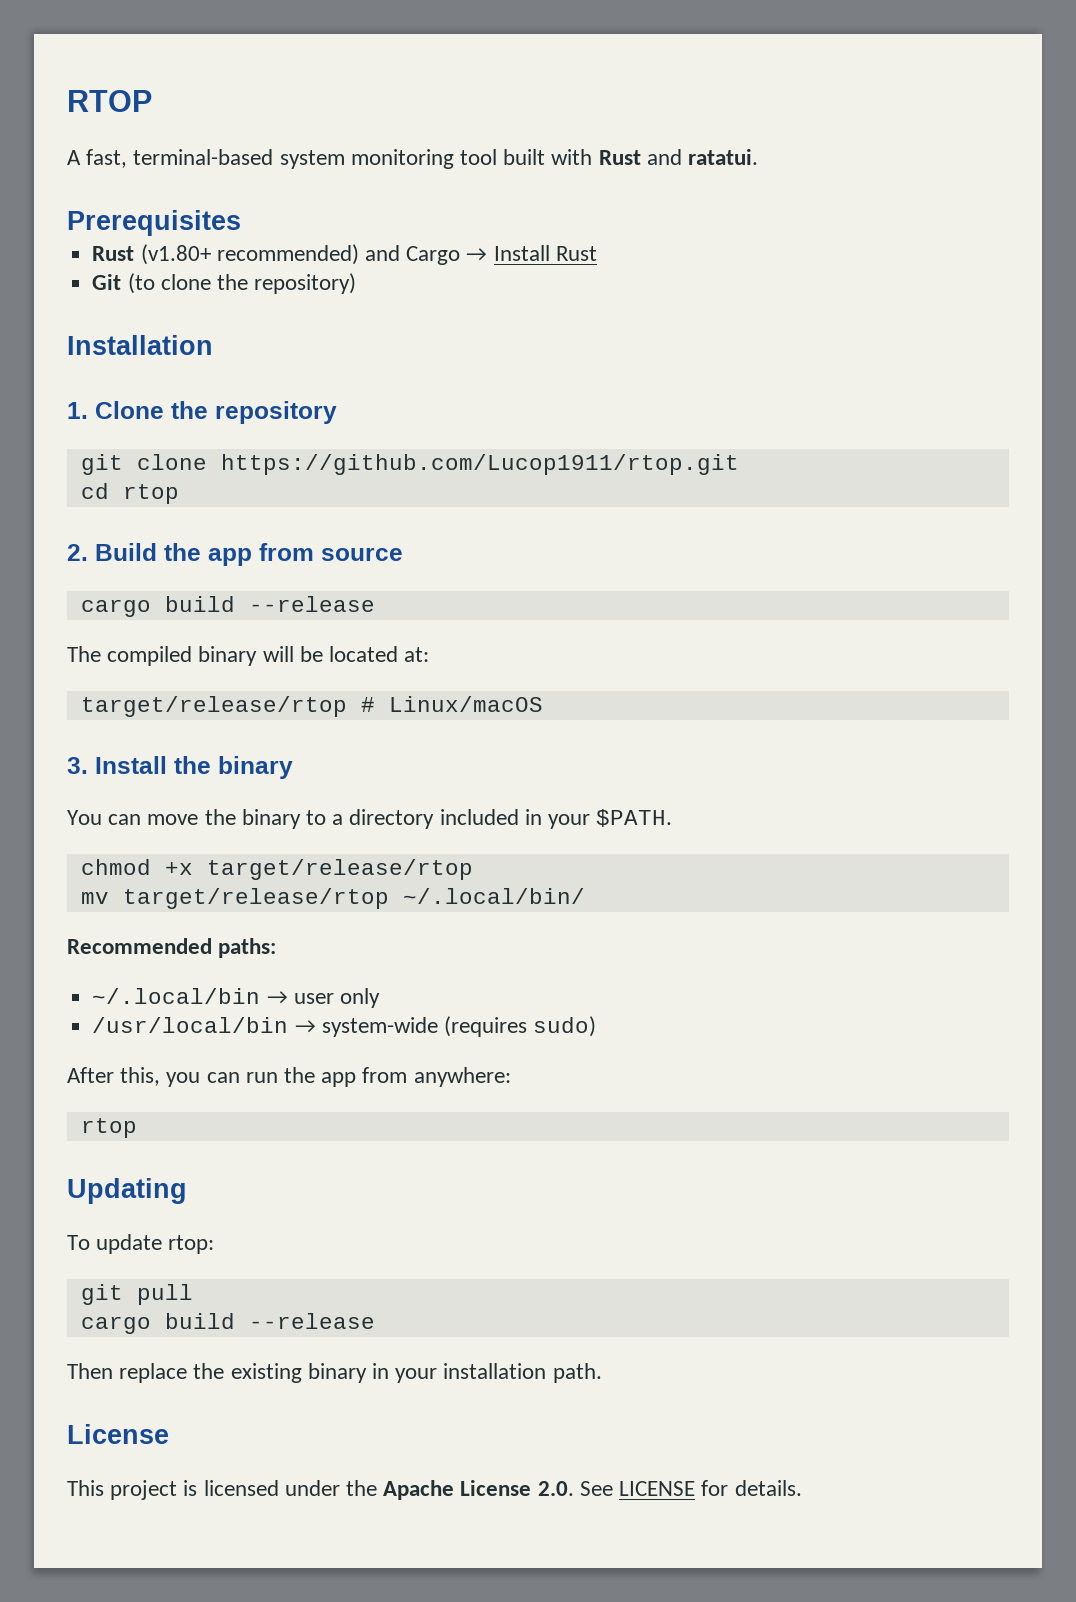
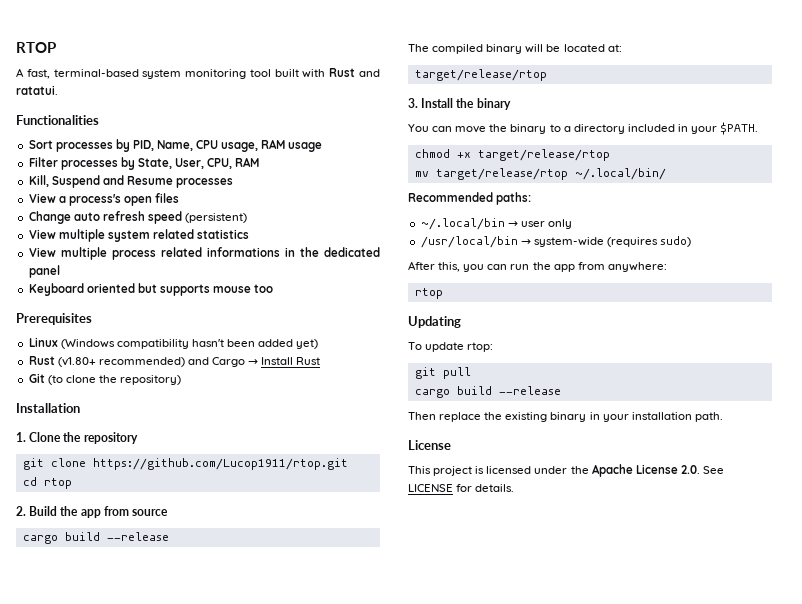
+ Functionalities
+ Sort processes by PID, Name, CPU usage, RAM usage
+ Filter processes by State, User, CPU, RAM
+ Kill, Suspend and Resume processes
+ View a process's open files
+ Change auto refresh speed (persistent)
+ View multiple system related statistics
+ View multiple process related informations in the dedicated panel
+ Keyboard oriented but supports mouse too
  Prerequisites
+ Linux (Windows compatibility hasn't been added yet)
  The compiled binary will be located at:
- target/release/rtop # Linux/macOS
+ target/release/rtop

